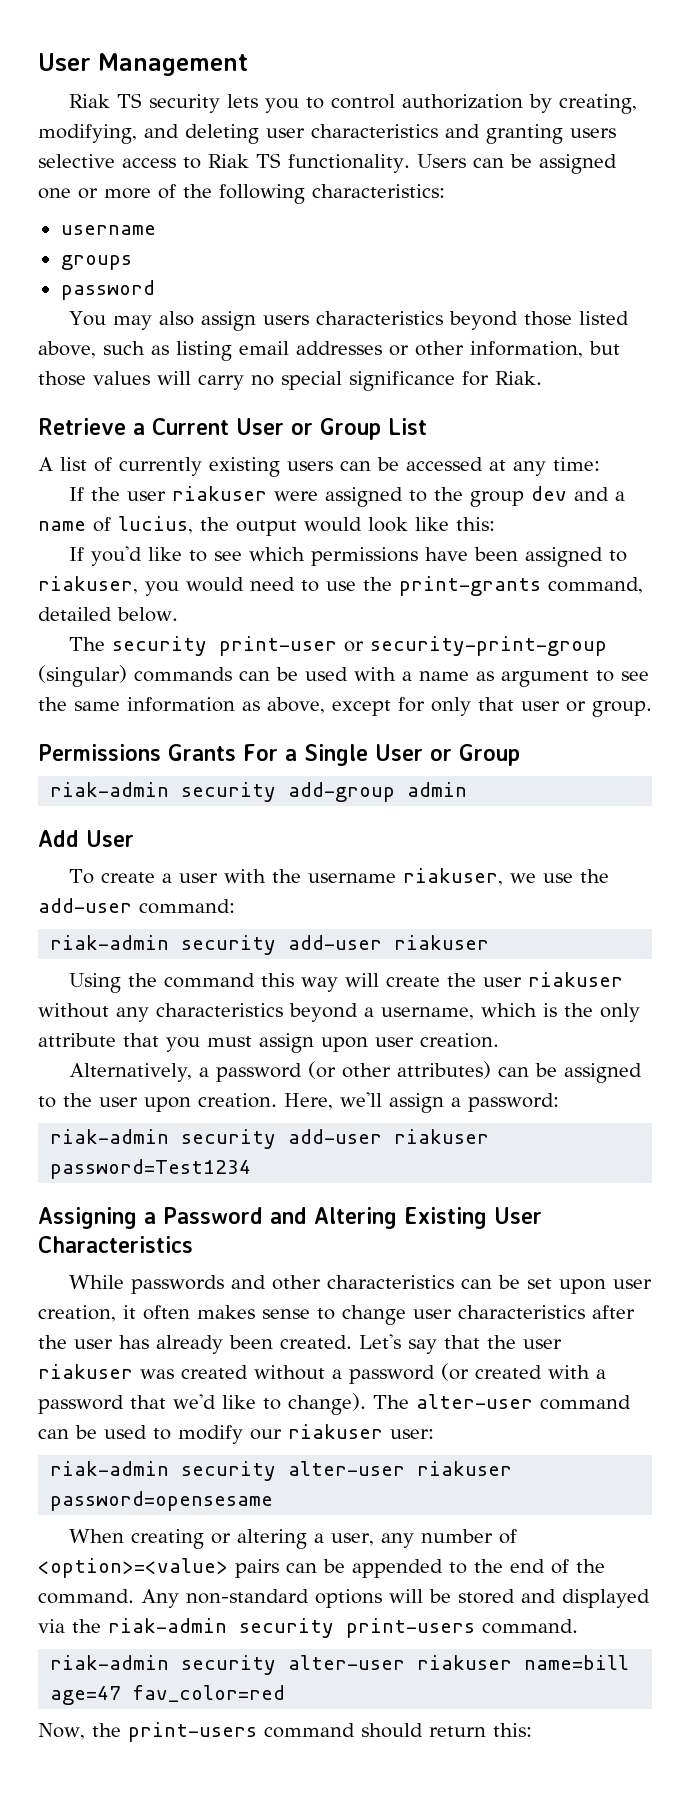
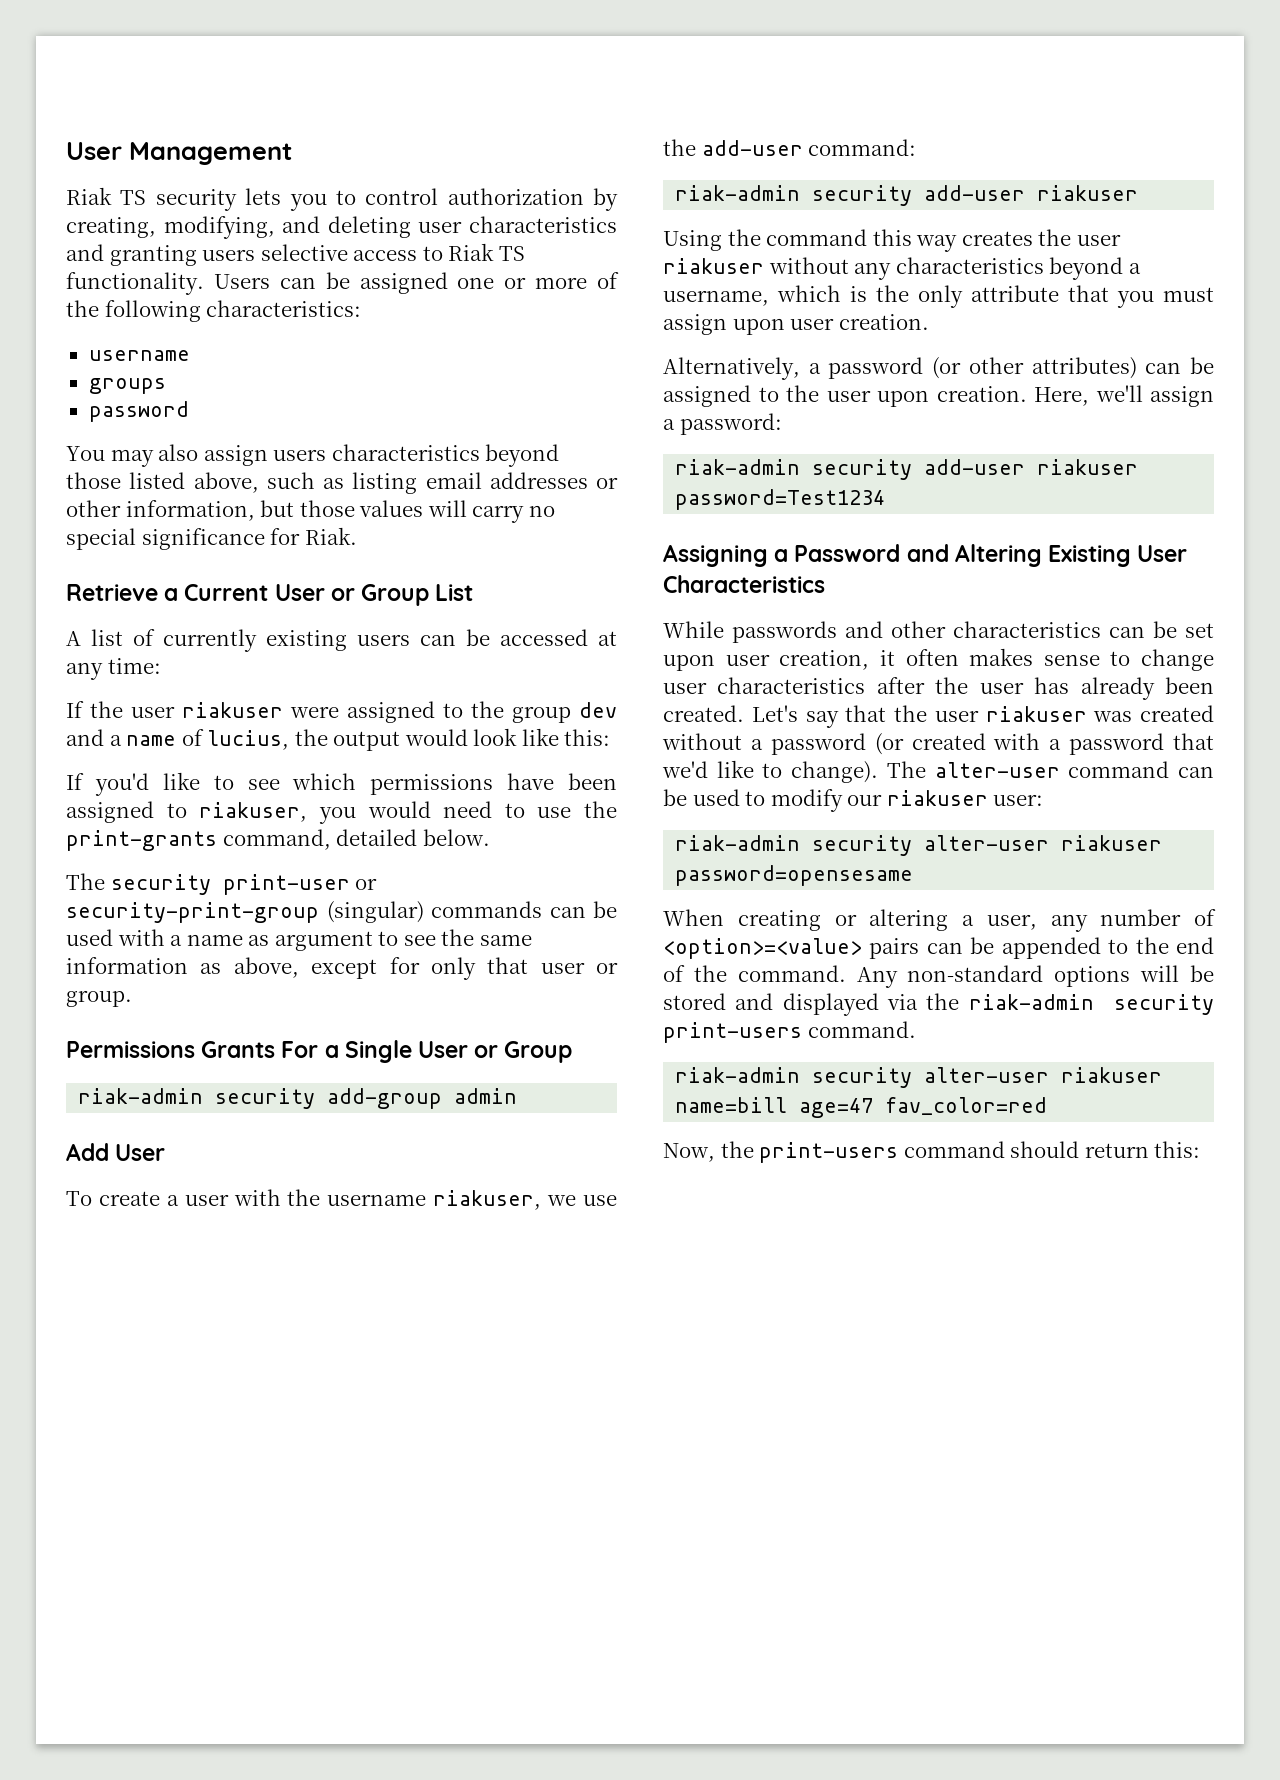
- Using the command this way will create the user riakuser without any characteristics beyond a username, which is the only attribute that you must assign upon user creation.
+ Using the command this way creates the user riakuser without any characteristics beyond a username, which is the only attribute that you must assign upon user creation.

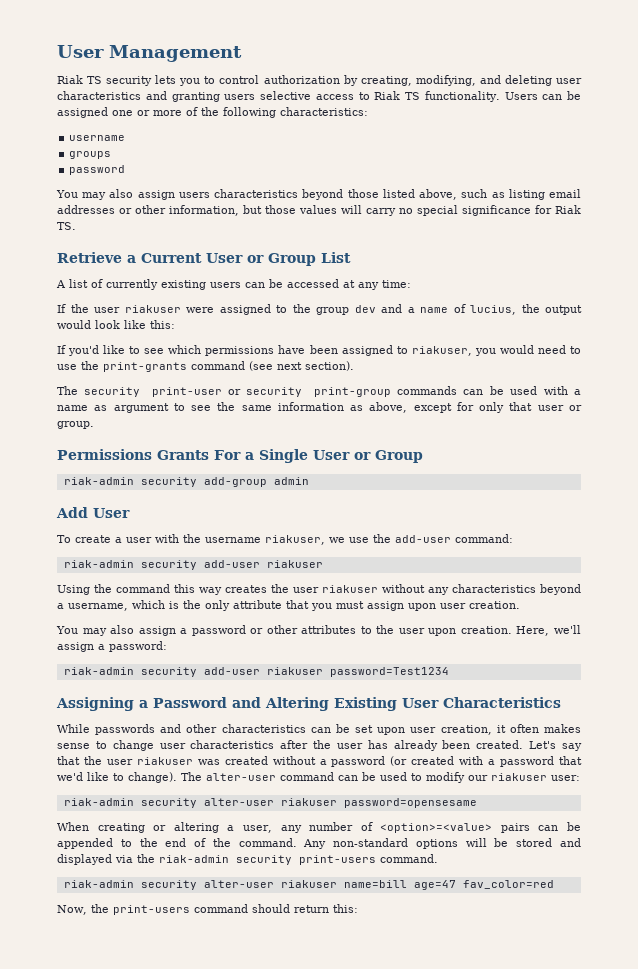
- You may also assign users characteristics beyond those listed above, such as listing email addresses or other information, but those values will carry no special significance for Riak.
+ You may also assign users characteristics beyond those listed above, such as listing email addresses or other information, but those values will carry no special significance for Riak TS.
- If you'd like to see which permissions have been assigned to riakuser, you would need to use the print-grants command, detailed below.
+ If you'd like to see which permissions have been assigned to riakuser, you would need to use the print-grants command (see next section).
- The security print-user or security-print-group (singular) commands can be used with a name as argument to see the same information as above, except for only that user or group.
+ The security print-user or security print-group commands can be used with a name as argument to see the same information as above, except for only that user or group.
- Alternatively, a password (or other attributes) can be assigned to the user upon creation.
+ You may also assign a password or other attributes to the user upon creation.

